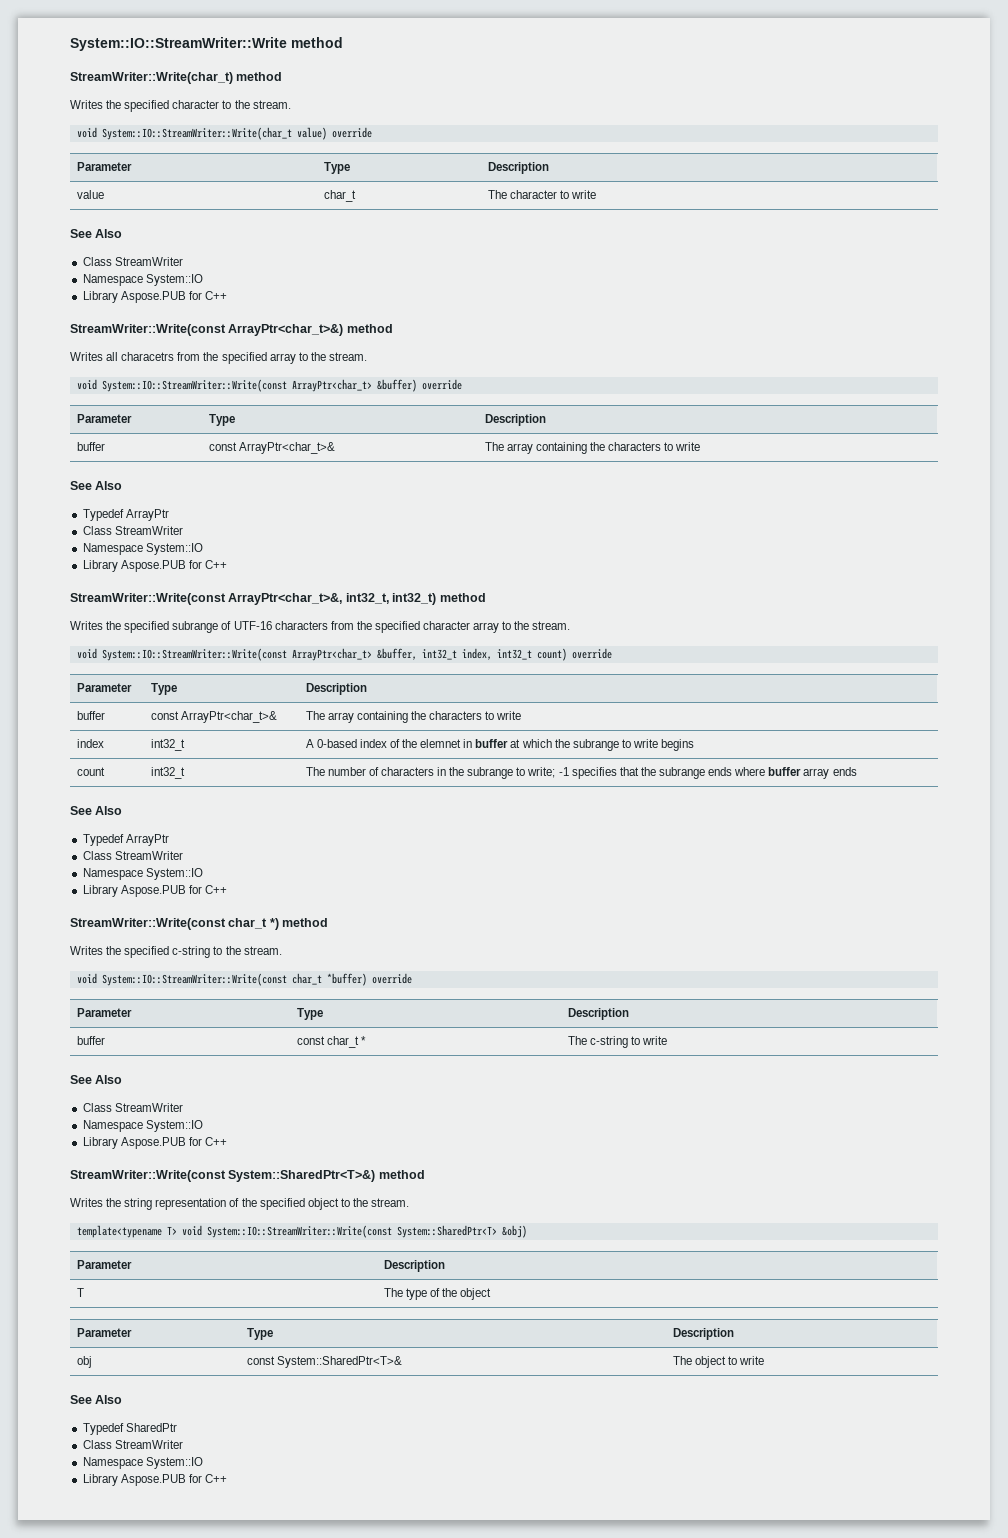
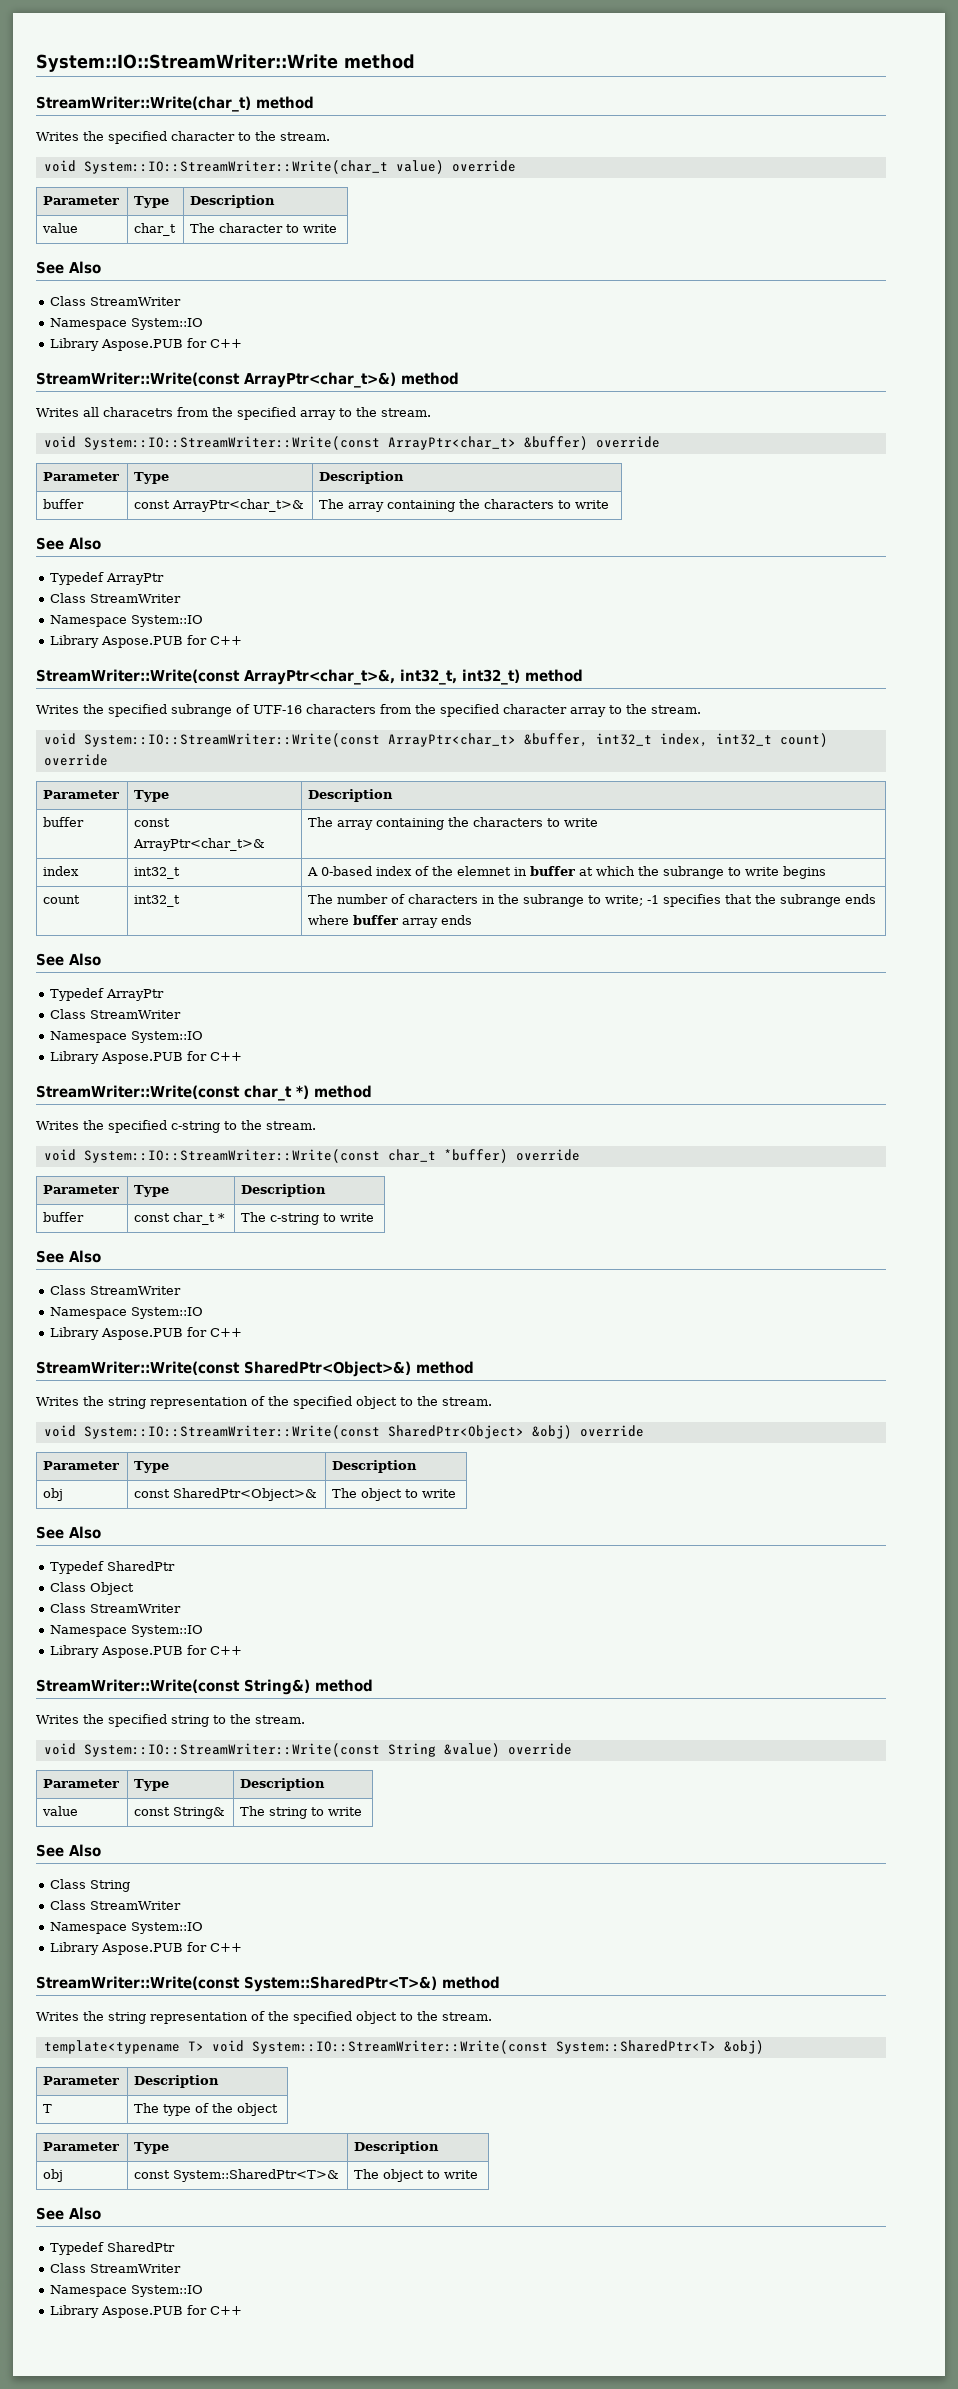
+ StreamWriter::Write(const SharedPtr<Object>&) method
+ Writes the string representation of the specified object to the stream.
+ void System::IO::StreamWriter::Write(const SharedPtr<Object> &obj) override
+ Parameter | Type | Description
+ obj | const SharedPtr<Object>& | The object to write
+ See Also
+ Typedef SharedPtr
+ Class Object
+ Class StreamWriter
+ Namespace System::IO
+ Library Aspose.PUB for C++
+ StreamWriter::Write(const String&) method
+ Writes the specified string to the stream.
+ void System::IO::StreamWriter::Write(const String &value) override
+ Parameter | Type | Description
+ value | const String& | The string to write
+ See Also
+ Class String
+ Class StreamWriter
+ Namespace System::IO
+ Library Aspose.PUB for C++

